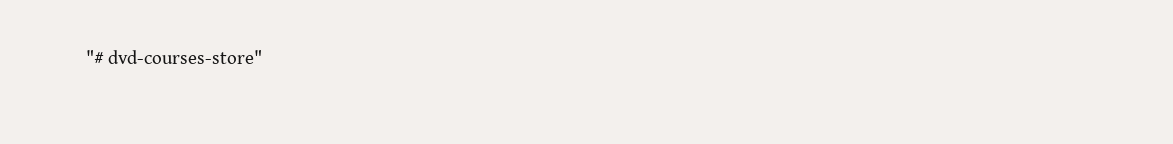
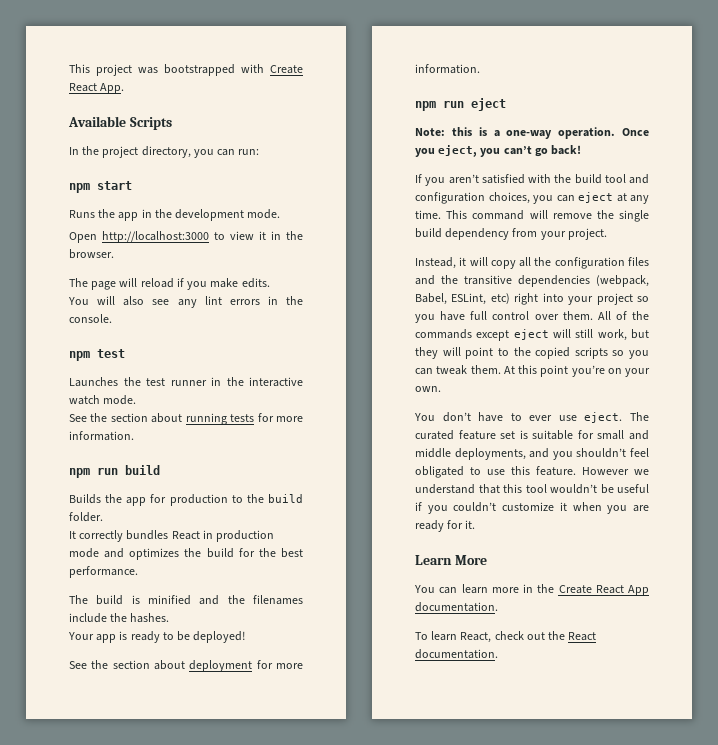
- "# dvd-courses-store"
+ This project was bootstrapped with Create React App.
+ Available Scripts
+ In the project directory, you can run:
+ npm start
+ Runs the app in the development mode.
+ Open http://localhost:3000 to view it in the browser.
+ The page will reload if you make edits.
+ You will also see any lint errors in the console.
+ npm test
+ Launches the test runner in the interactive watch mode.
+ See the section about running tests for more information.
+ npm run build
+ Builds the app for production to the build folder.
+ It correctly bundles React in production mode and optimizes the build for the best performance.
+ The build is minified and the filenames include the hashes.
+ Your app is ready to be deployed!
+ See the section about deployment for more information.
+ npm run eject
+ Note: this is a one-way operation. Once you eject, you can’t go back!
+ If you aren’t satisfied with the build tool and configuration choices, you can eject at any time. This command will remove the single build dependency from your project.
+ Instead, it will copy all the configuration files and the transitive dependencies (webpack, Babel, ESLint, etc) right into your project so you have full control over them. All of the commands except eject will still work, but they will point to the copied scripts so you can tweak them. At this point you’re on your own.
+ You don’t have to ever use eject. The curated feature set is suitable for small and middle deployments, and you shouldn’t feel obligated to use this feature. However we understand that this tool wouldn’t be useful if you couldn’t customize it when you are ready for it.
+ Learn More
+ You can learn more in the Create React App documentation.
+ To learn React, check out the React documentation.

